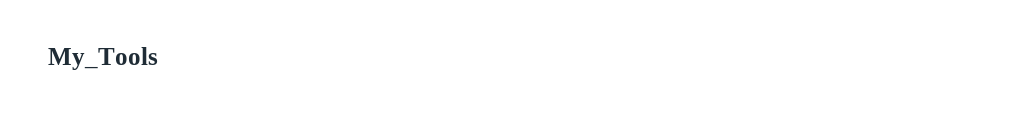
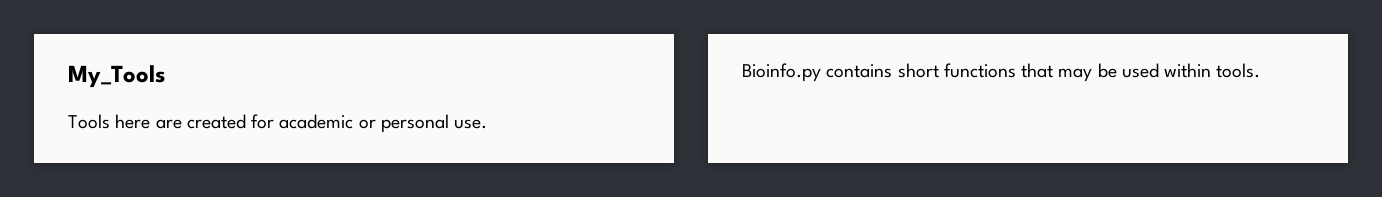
+ Tools here are created for academic or personal use.
+ Bioinfo.py contains short functions that may be used within tools.

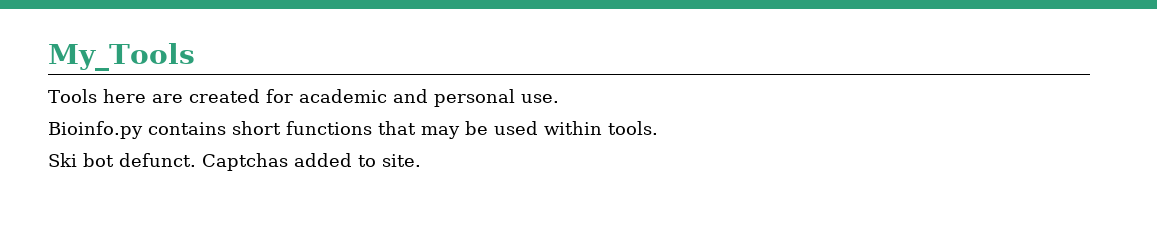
- Tools here are created for academic or personal use.
+ Tools here are created for academic and personal use.
+ Ski bot defunct. Captchas added to site.

